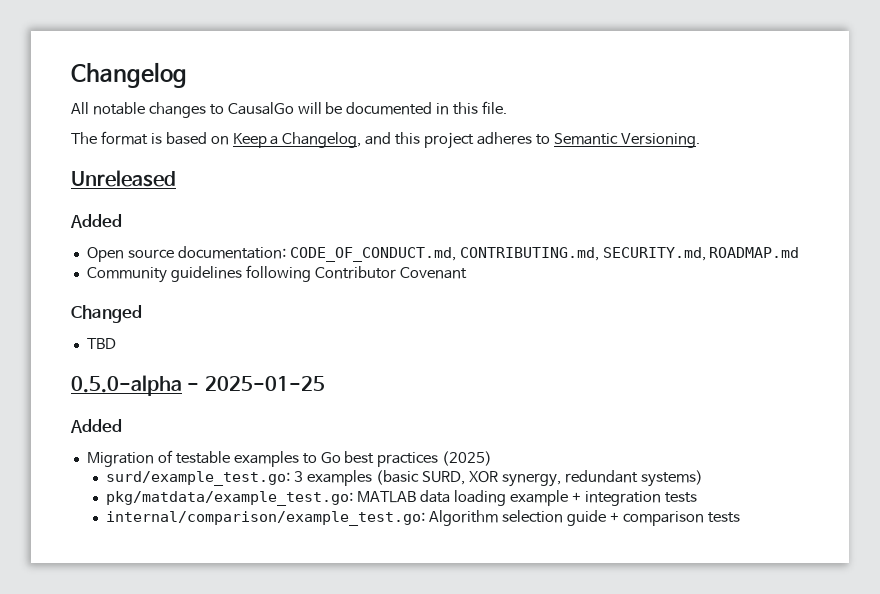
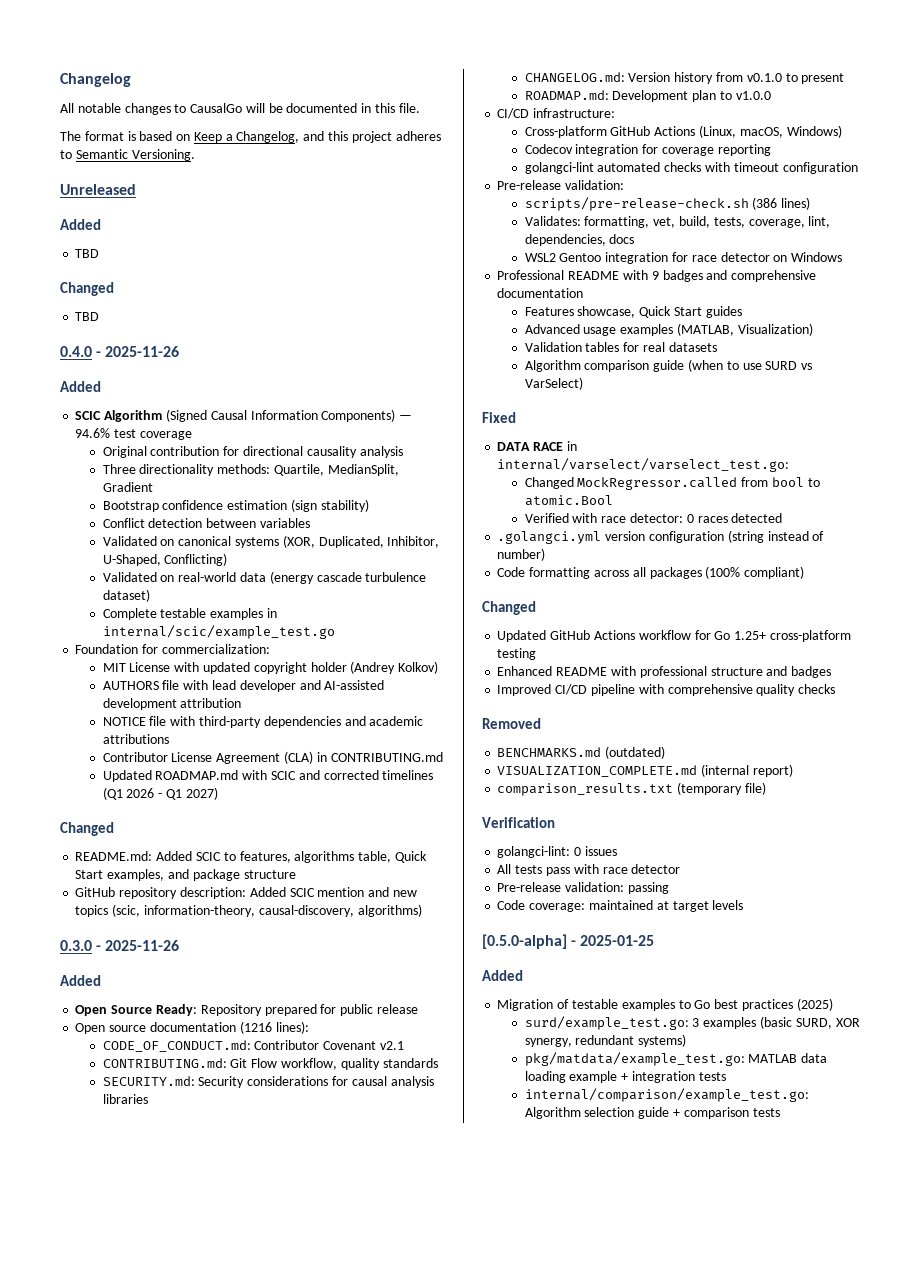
  Unreleased
  Added
- Open source documentation: CODE_OF_CONDUCT.md, CONTRIBUTING.md, SECURITY.md, ROADMAP.md
- Community guidelines following Contributor Covenant
+ TBD
  Changed
  TBD
- 0.5.0-alpha - 2025-01-25
+ 0.4.0 - 2025-11-26
+ Added
+ SCIC Algorithm (Signed Causal Information Components) — 94.6% test coverage
+ Original contribution for directional causality analysis
+ Three directionality methods: Quartile, MedianSplit, Gradient
+ Bootstrap confidence estimation (sign stability)
+ Conflict detection between variables
+ Validated on canonical systems (XOR, Duplicated, Inhibitor, U-Shaped, Conflicting)
+ Validated on real-world data (energy cascade turbulence dataset)
+ Complete testable examples in internal/scic/example_test.go
+ Foundation for commercialization:
+ MIT License with updated copyright holder (Andrey Kolkov)
+ AUTHORS file with lead developer and AI-assisted development attribution
+ NOTICE file with third-party dependencies and academic attributions
+ Contributor License Agreement (CLA) in CONTRIBUTING.md
+ Updated ROADMAP.md with SCIC and corrected timelines (Q1 2026 - Q1 2027)
+ Changed
+ README.md: Added SCIC to features, algorithms table, Quick Start examples, and package structure
+ GitHub repository description: Added SCIC mention and new topics (scic, information-theory, causal-discovery, algorithms)
+ 0.3.0 - 2025-11-26
+ Added
+ Open Source Ready: Repository prepared for public release
+ Open source documentation (1216 lines):
+ CODE_OF_CONDUCT.md: Contributor Covenant v2.1
+ CONTRIBUTING.md: Git Flow workflow, quality standards
+ SECURITY.md: Security considerations for causal analysis libraries
+ CHANGELOG.md: Version history from v0.1.0 to present
+ ROADMAP.md: Development plan to v1.0.0
+ CI/CD infrastructure:
+ Cross-platform GitHub Actions (Linux, macOS, Windows)
+ Codecov integration for coverage reporting
+ golangci-lint automated checks with timeout configuration
+ Pre-release validation:
+ scripts/pre-release-check.sh (386 lines)
+ Validates: formatting, vet, build, tests, coverage, lint, dependencies, docs
+ WSL2 Gentoo integration for race detector on Windows
+ Professional README with 9 badges and comprehensive documentation
+ Features showcase, Quick Start guides
+ Advanced usage examples (MATLAB, Visualization)
+ Validation tables for real datasets
+ Algorithm comparison guide (when to use SURD vs VarSelect)
+ Fixed
+ DATA RACE in internal/varselect/varselect_test.go:
+ Changed MockRegressor.called from bool to atomic.Bool
+ Verified with race detector: 0 races detected
+ .golangci.yml version configuration (string instead of number)
+ Code formatting across all packages (100% compliant)
+ Changed
+ Updated GitHub Actions workflow for Go 1.25+ cross-platform testing
+ Enhanced README with professional structure and badges
+ Improved CI/CD pipeline with comprehensive quality checks
+ Removed
+ BENCHMARKS.md (outdated)
+ VISUALIZATION_COMPLETE.md (internal report)
+ comparison_results.txt (temporary file)
+ Verification
+ golangci-lint: 0 issues
+ All tests pass with race detector
+ Pre-release validation: passing
+ Code coverage: maintained at target levels
+ [0.5.0-alpha] - 2025-01-25

